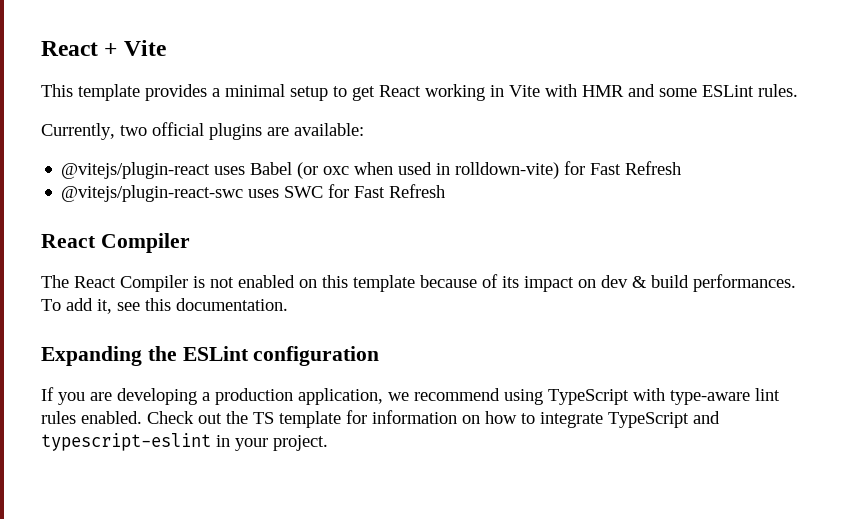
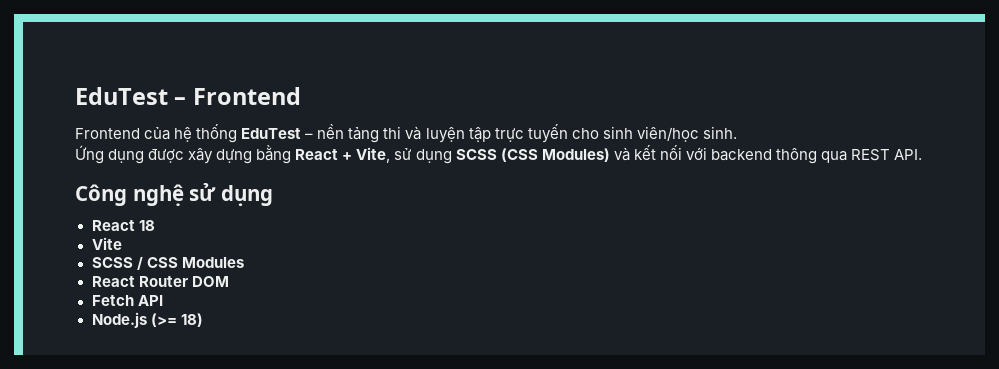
- React + Vite
- This template provides a minimal setup to get React working in Vite with HMR and some ESLint rules.
- Currently, two official plugins are available:
- @vitejs/plugin-react uses Babel (or oxc when used in rolldown-vite) for Fast Refresh
- @vitejs/plugin-react-swc uses SWC for Fast Refresh
- React Compiler
- The React Compiler is not enabled on this template because of its impact on dev & build performances. To add it, see this documentation.
- Expanding the ESLint configuration
- If you are developing a production application, we recommend using TypeScript with type-aware lint rules enabled. Check out the TS template for information on how to integrate TypeScript and typescript-eslint in your project.
+ EduTest – Frontend
+ Frontend của hệ thống EduTest – nền tảng thi và luyện tập trực tuyến cho sinh viên/học sinh.
+ Ứng dụng được xây dựng bằng React + Vite, sử dụng SCSS (CSS Modules) và kết nối với backend thông qua REST API.
+ Công nghệ sử dụng
+ React 18
+ Vite
+ SCSS / CSS Modules
+ React Router DOM
+ Fetch API
+ Node.js (>= 18)

